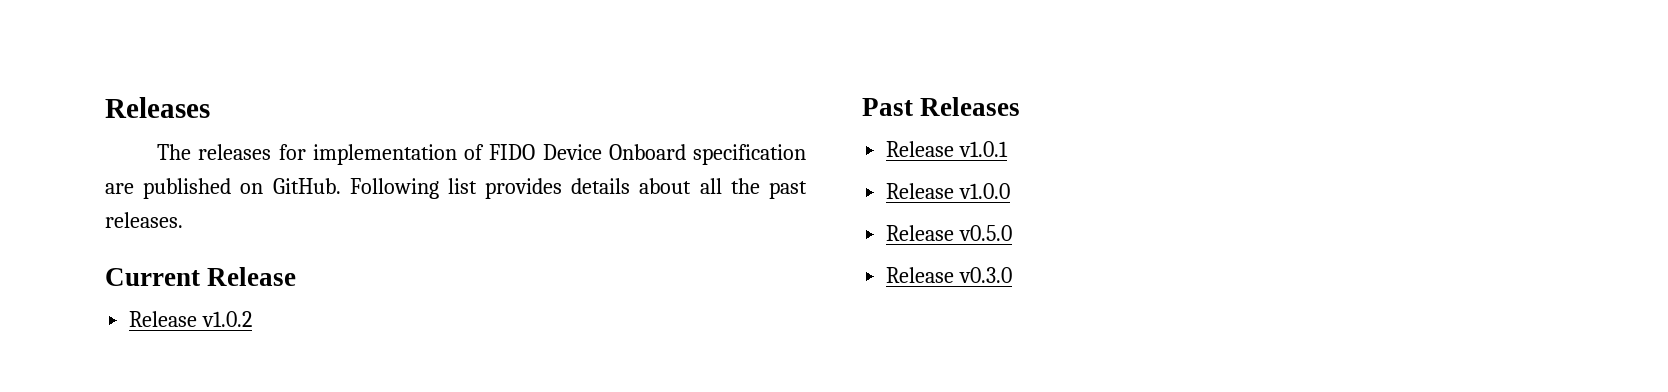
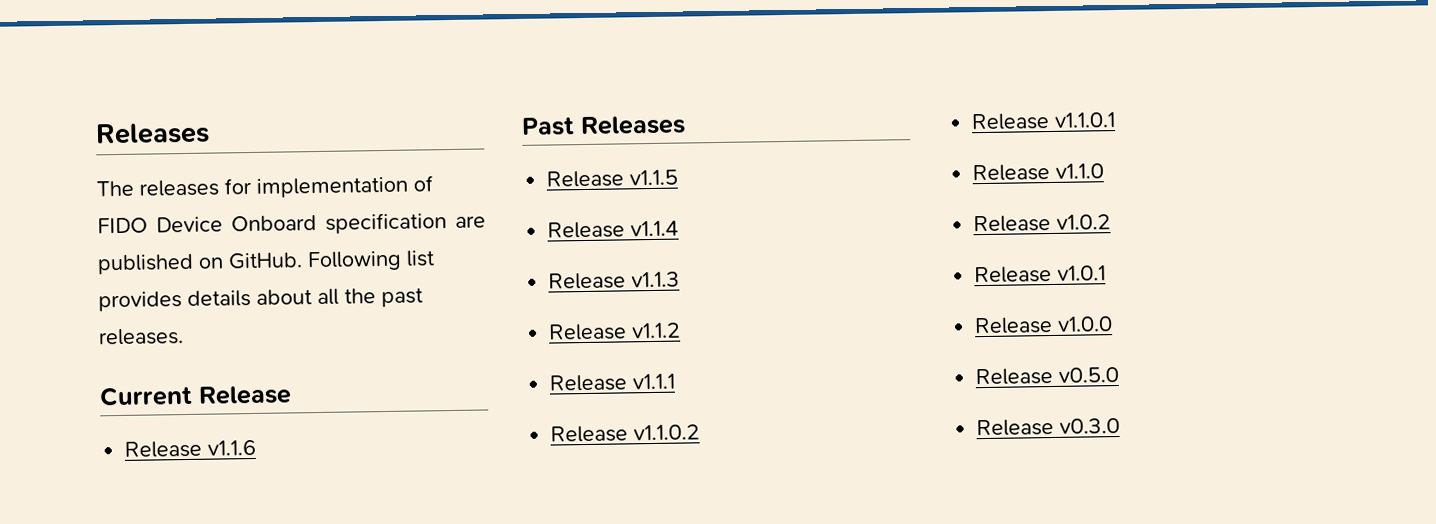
- Release v1.0.2
+ Release v1.1.6
+ Release v1.1.5
+ Release v1.1.4
+ Release v1.1.3
+ Release v1.1.2
+ Release v1.1.1
+ Release v1.1.0.2
+ Release v1.1.0.1
+ Release v1.1.0
+ Release v1.0.2

